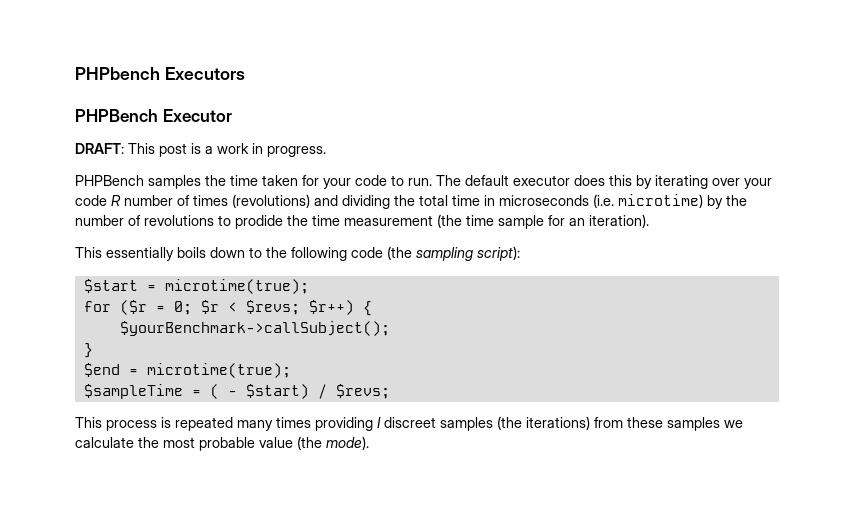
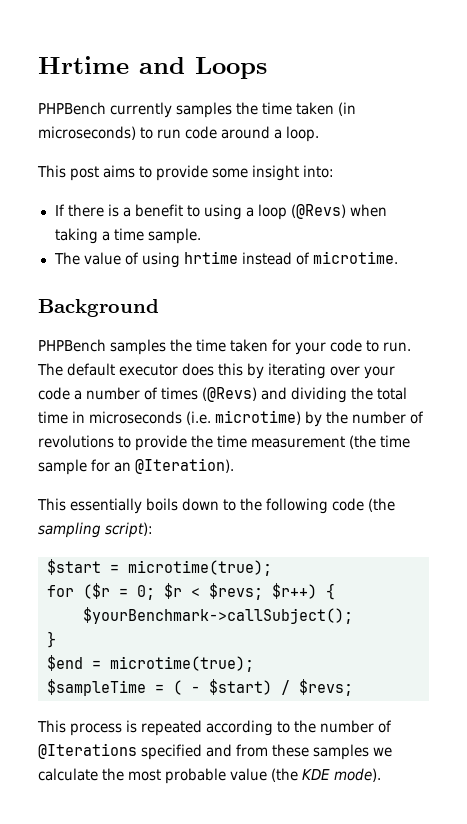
- PHPbench Executors
- PHPBench Executor
- DRAFT: This post is a work in progress.
+ Hrtime and Loops
+ PHPBench currently samples the time taken (in microseconds) to run code around a loop.
+ This post aims to provide some insight into:
+ If there is a benefit to using a loop (@Revs) when taking a time sample.
+ The value of using hrtime instead of microtime.
+ Background
- The default executor does this by iterating over your code R number of times (revolutions) and dividing the total time in microseconds (i.e. microtime) by the number of revolutions to prodide the time measurement (the time sample for an iteration).
+ The default executor does this by iterating over your code a number of times (@Revs) and dividing the total time in microseconds (i.e. microtime) by the number of revolutions to provide the time measurement (the time sample for an @Iteration).
- This process is repeated many times providing I discreet samples (the iterations) from these samples we calculate the most probable value (the mode).
+ This process is repeated according to the number of @Iterations specified and from these samples we calculate the most probable value (the KDE mode).

